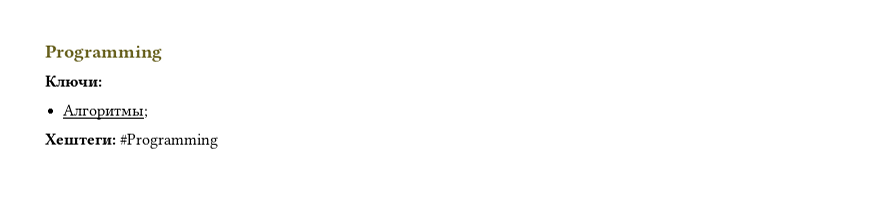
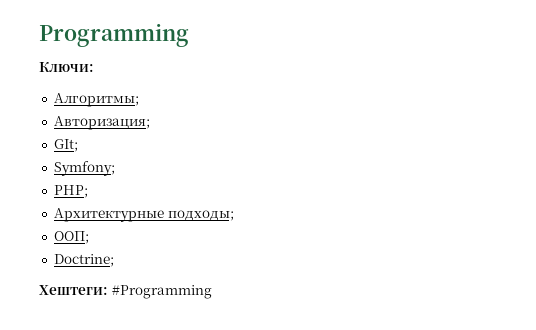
+ Авторизация;
+ GIt;
+ Symfony;
+ PHP;
+ Архитектурные подходы;
+ ООП;
+ Doctrine;

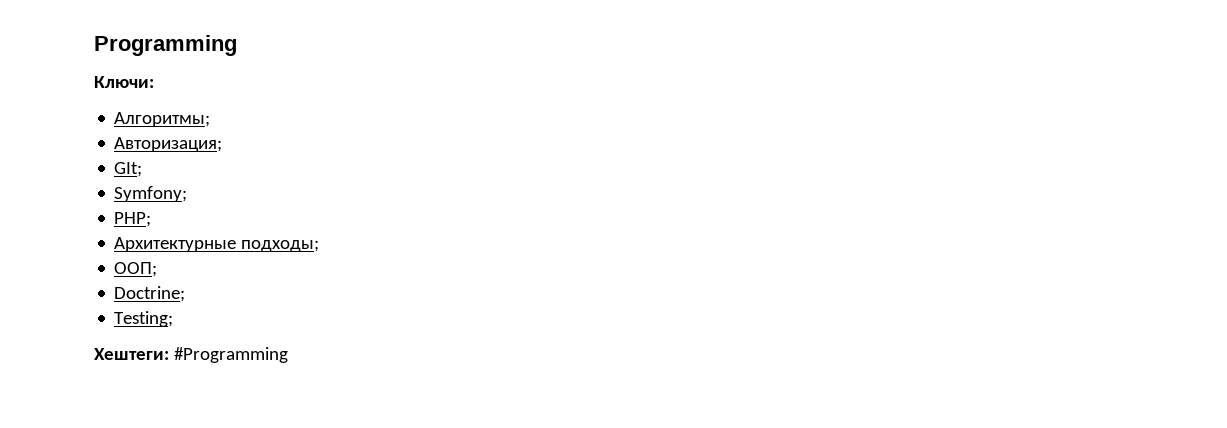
+ Testing;

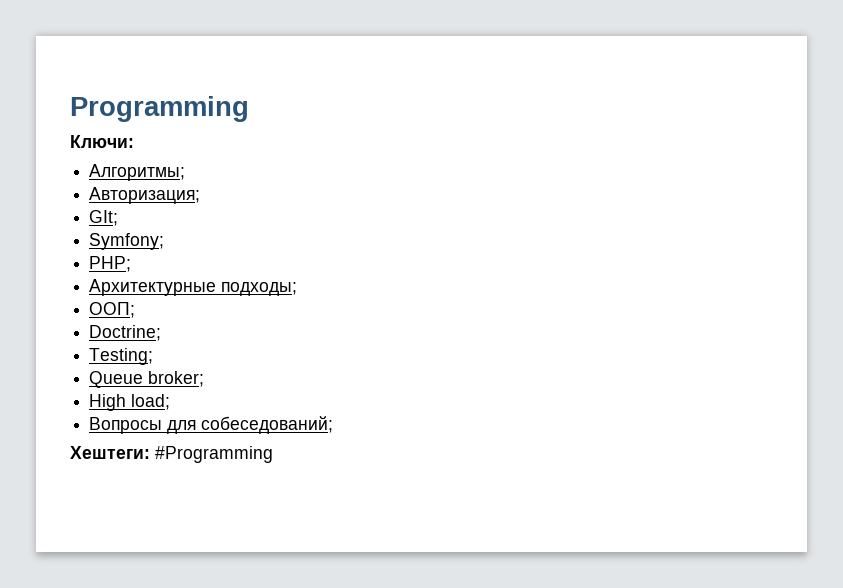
+ Queue broker;
+ High load;
+ Вопросы для собеседований;

